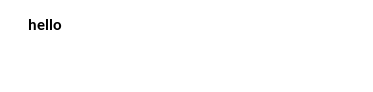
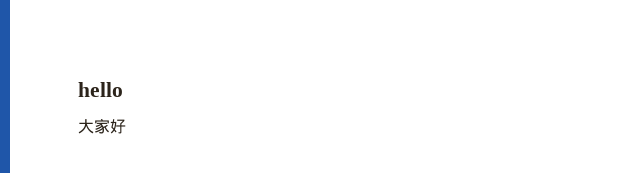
+ 大家好

